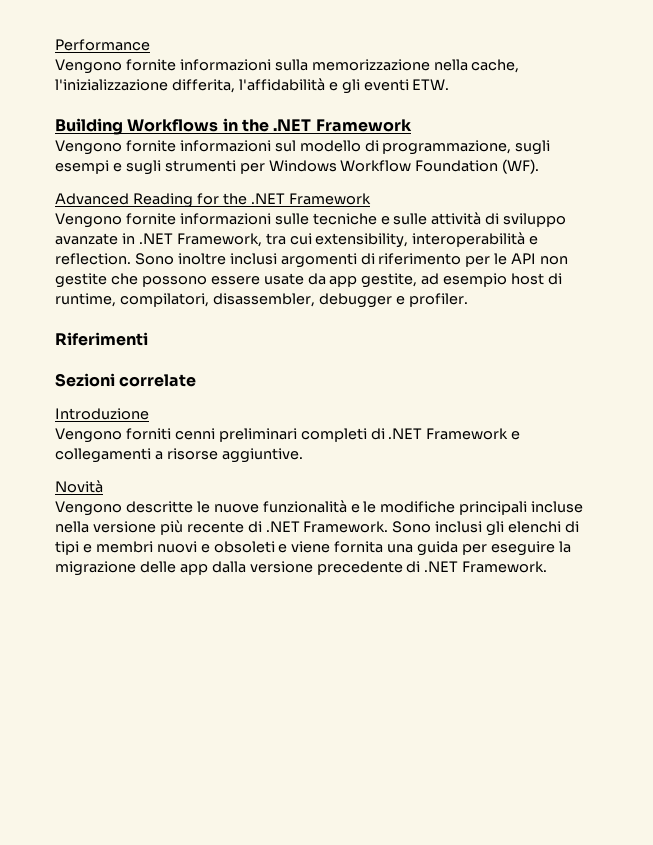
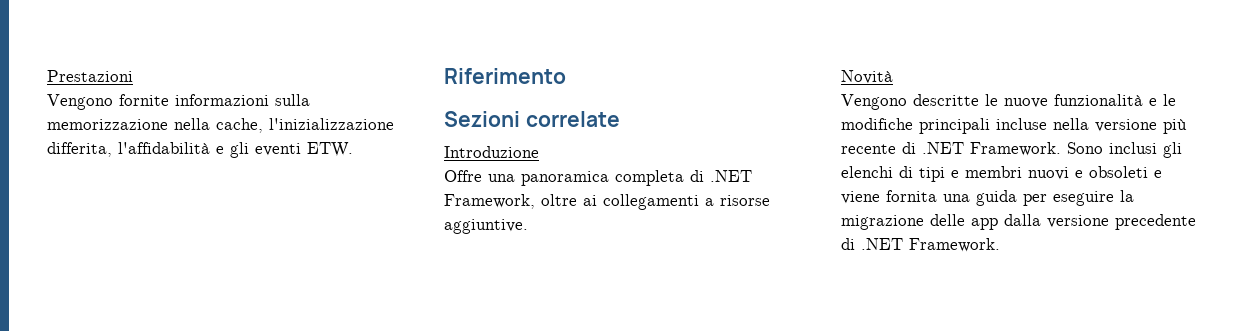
- Performance
+ Prestazioni
- Building Workflows in the .NET Framework
- Vengono fornite informazioni sul modello di programmazione, sugli esempi e sugli strumenti per Windows Workflow Foundation (WF).
- Advanced Reading for the .NET Framework
- Vengono fornite informazioni sulle tecniche e sulle attività di sviluppo avanzate in .NET Framework, tra cui extensibility, interoperabilità e reflection. Sono inoltre inclusi argomenti di riferimento per le API non gestite che possono essere usate da app gestite, ad esempio host di runtime, compilatori, disassembler, debugger e profiler.
- Riferimenti
+ Riferimento
  Sezioni correlate
  Introduzione
- Vengono forniti cenni preliminari completi di .NET Framework e collegamenti a risorse aggiuntive.
+ Offre una panoramica completa di .NET Framework, oltre ai collegamenti a risorse aggiuntive.

